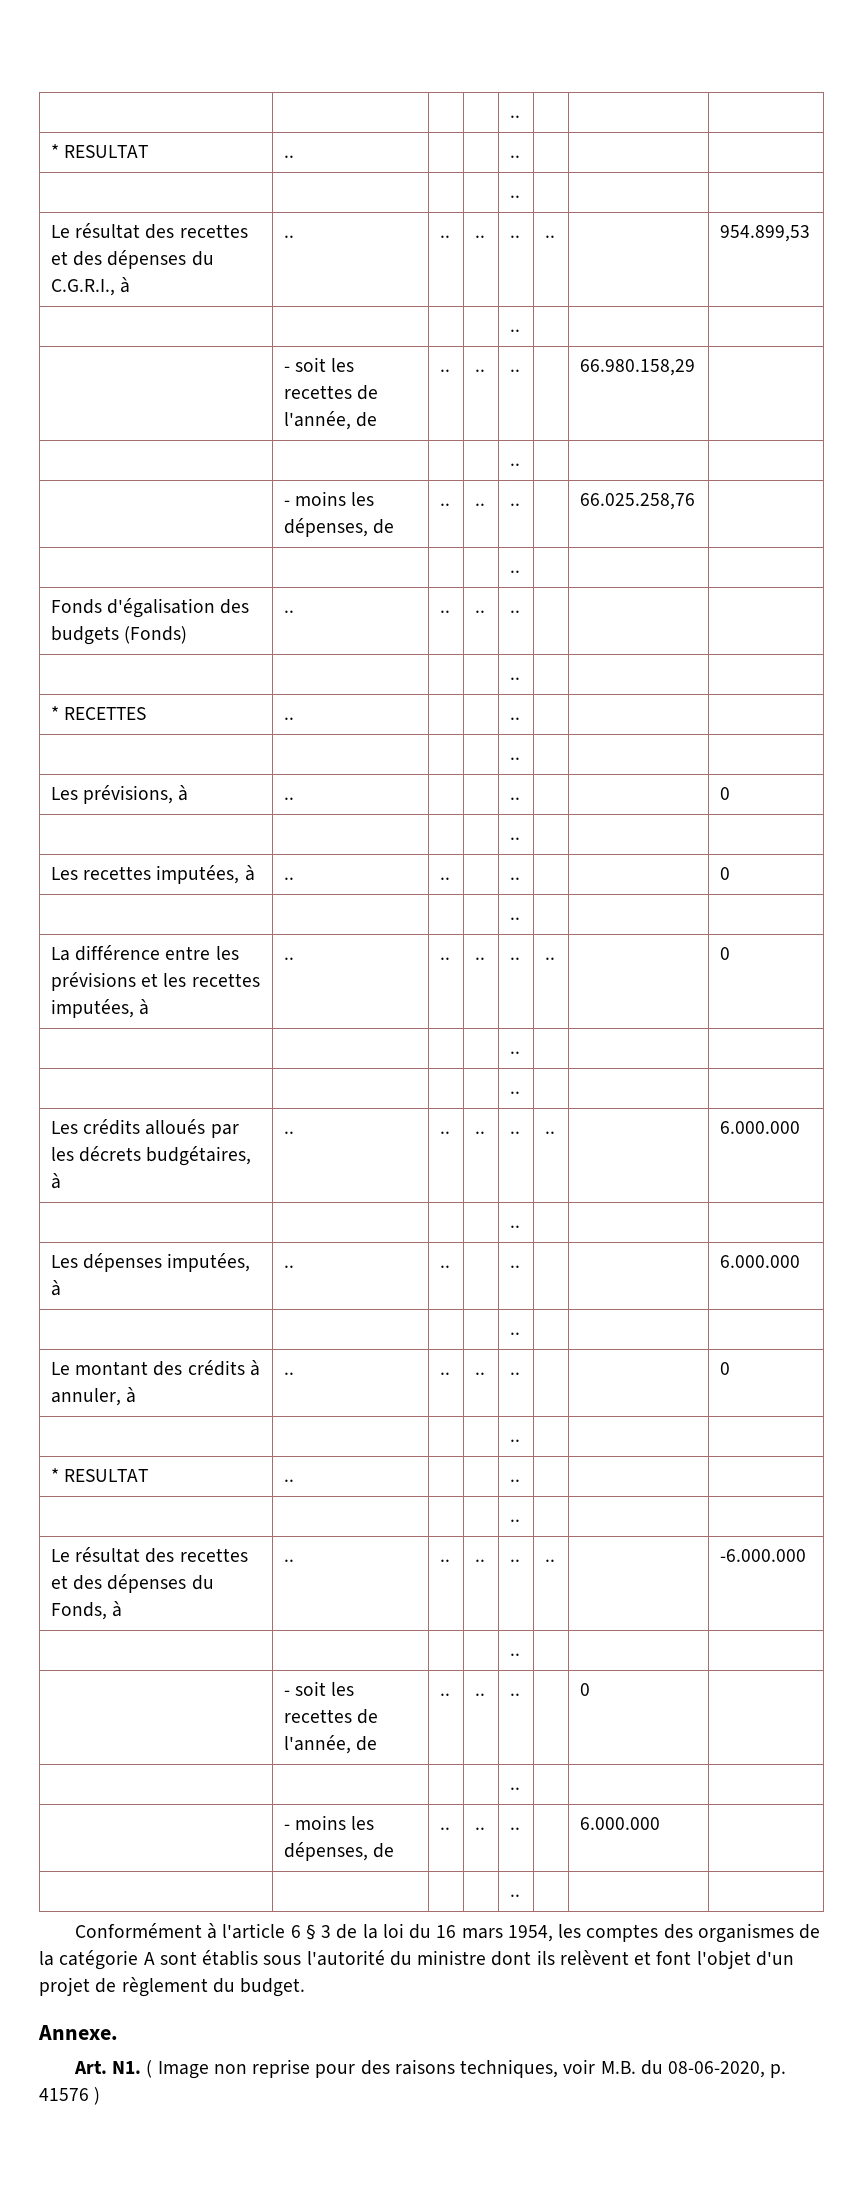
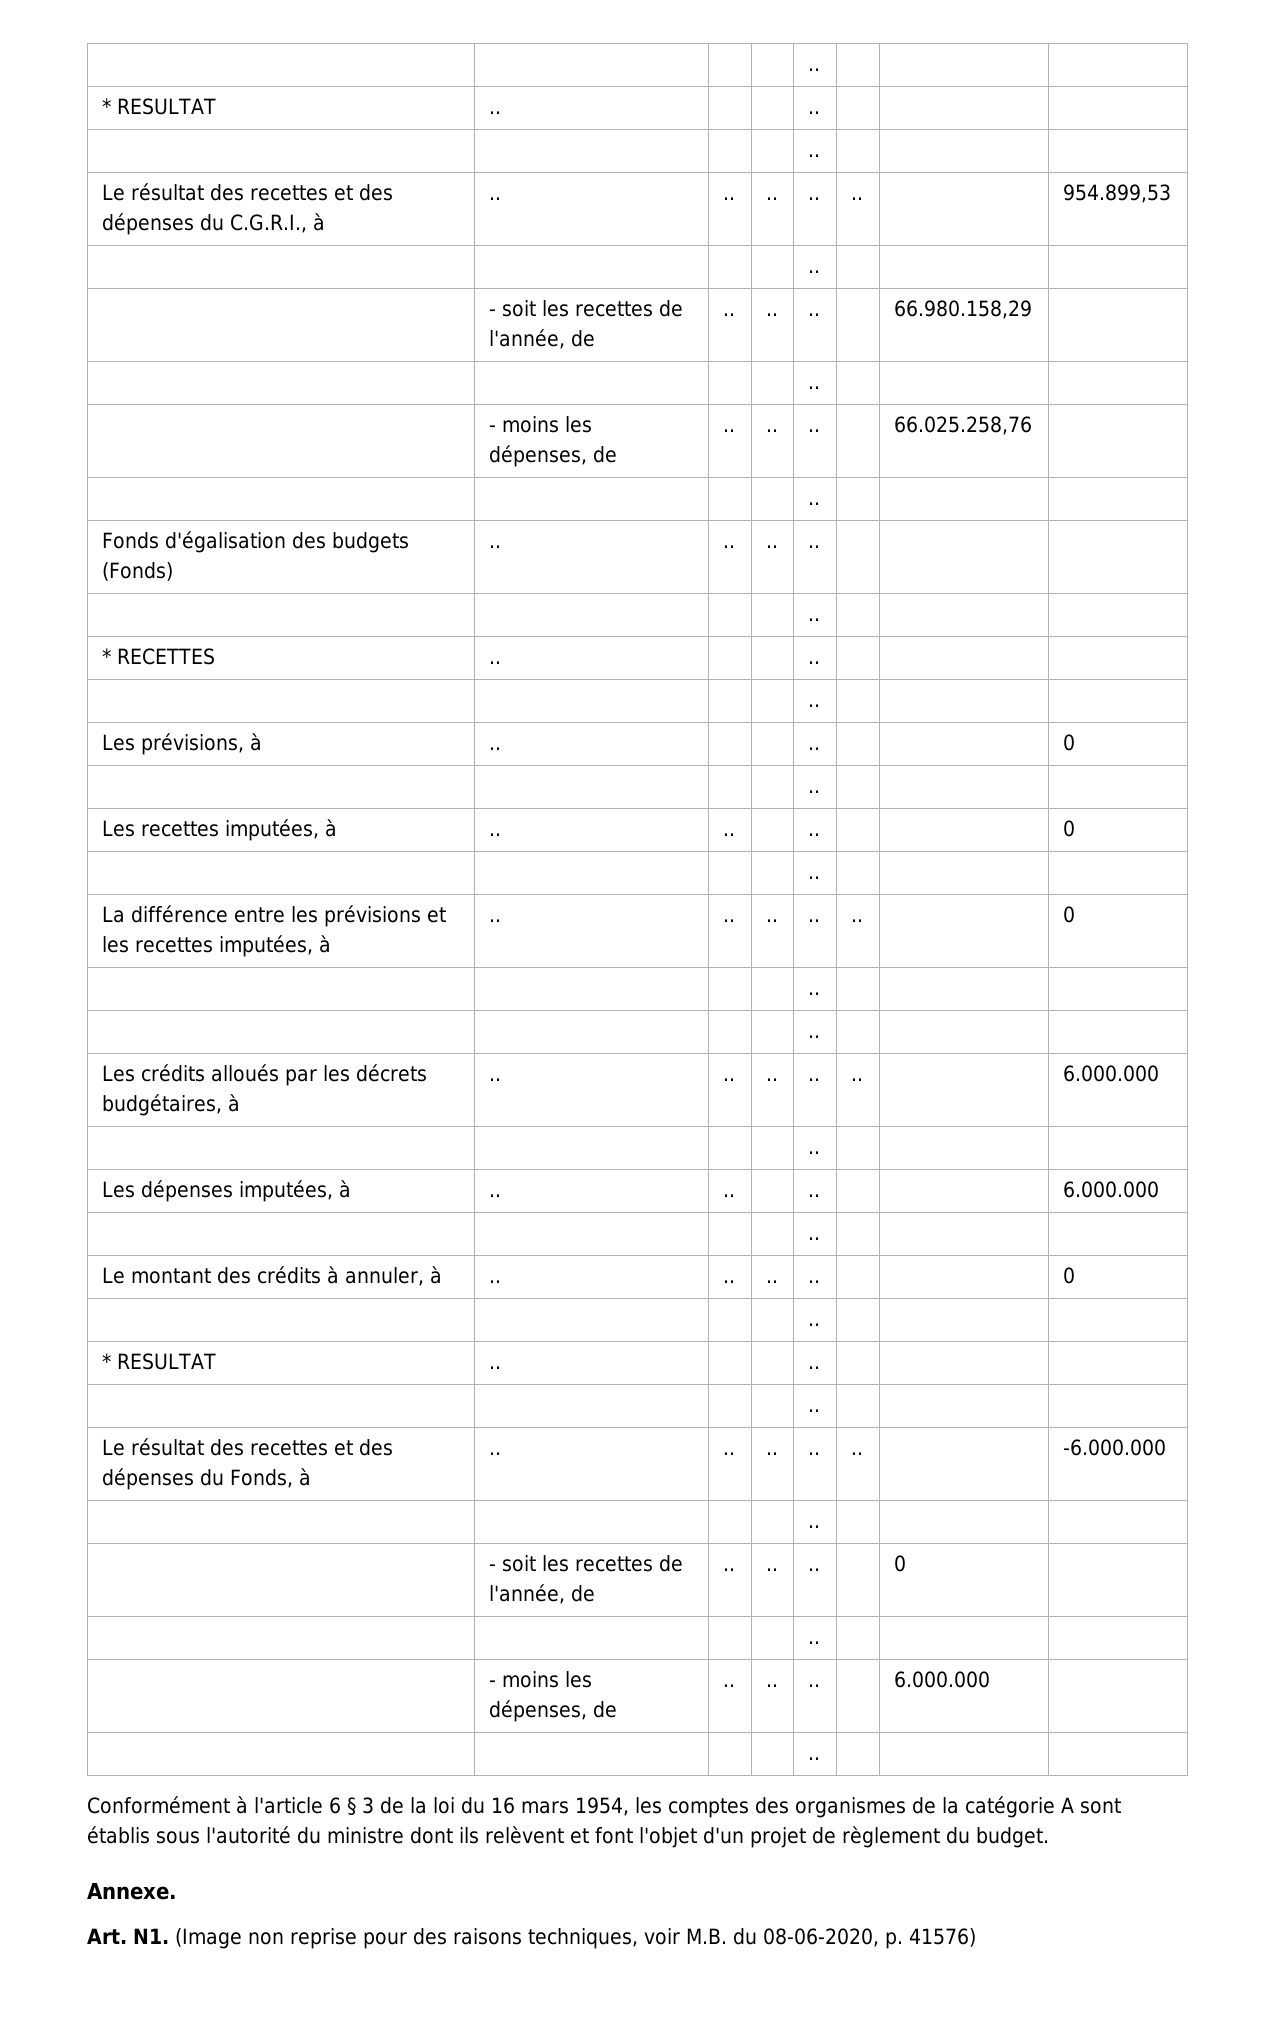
- Art. N1. ( Image non reprise pour des raisons techniques, voir M.B. du 08-06-2020, p. 41576 )
+ Art. N1. (Image non reprise pour des raisons techniques, voir M.B. du 08-06-2020, p. 41576)

